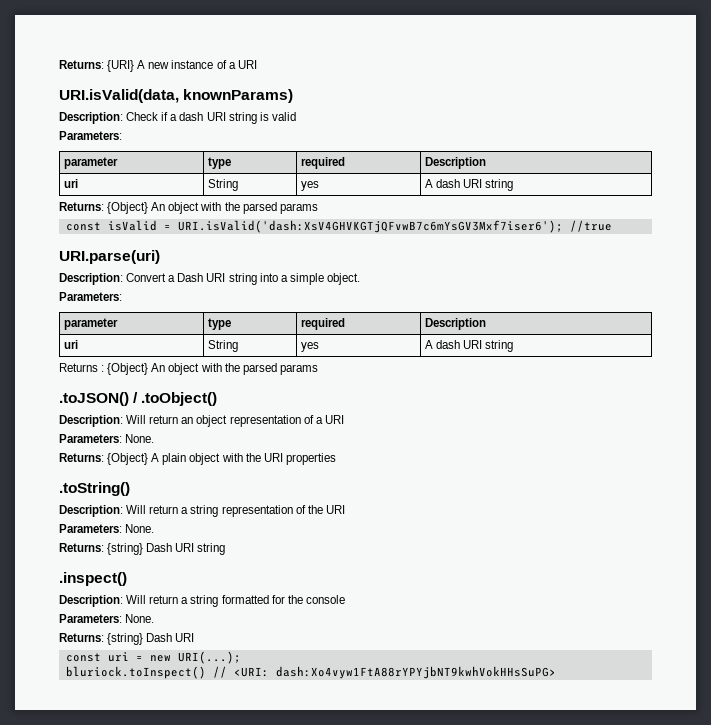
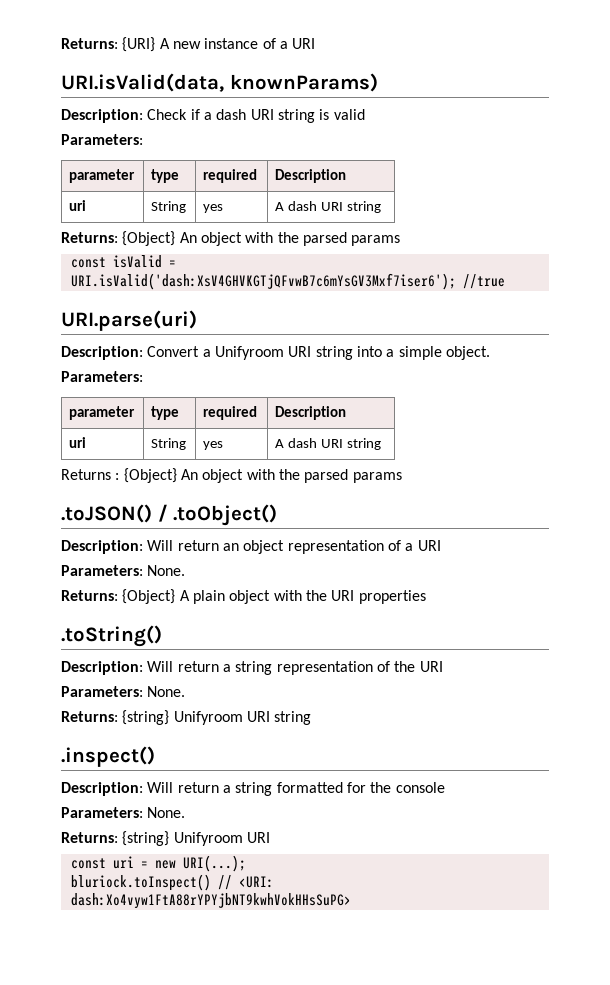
- Description: Convert a Dash URI string into a simple object.
+ Description: Convert a Unifyroom URI string into a simple object.
- Returns: {string} Dash URI string
+ Returns: {string} Unifyroom URI string
  Description: Will return a string formatted for the console
  Parameters: None.
- Returns: {string} Dash URI
+ Returns: {string} Unifyroom URI

